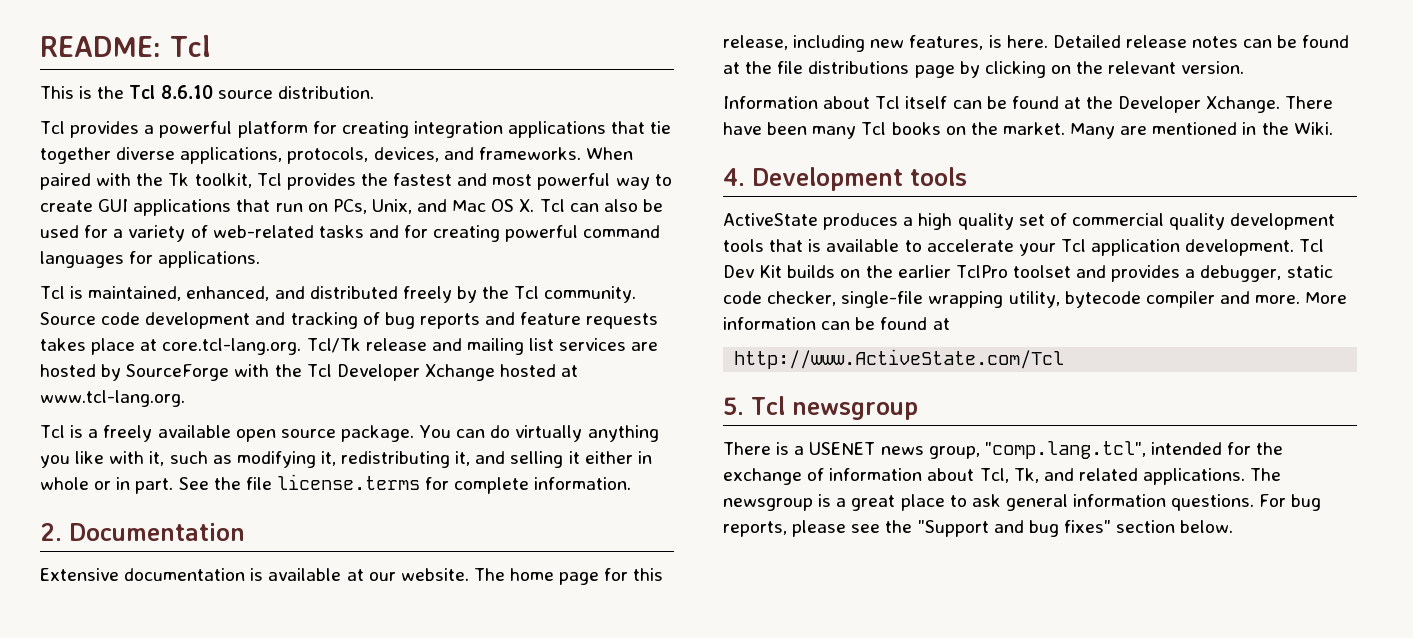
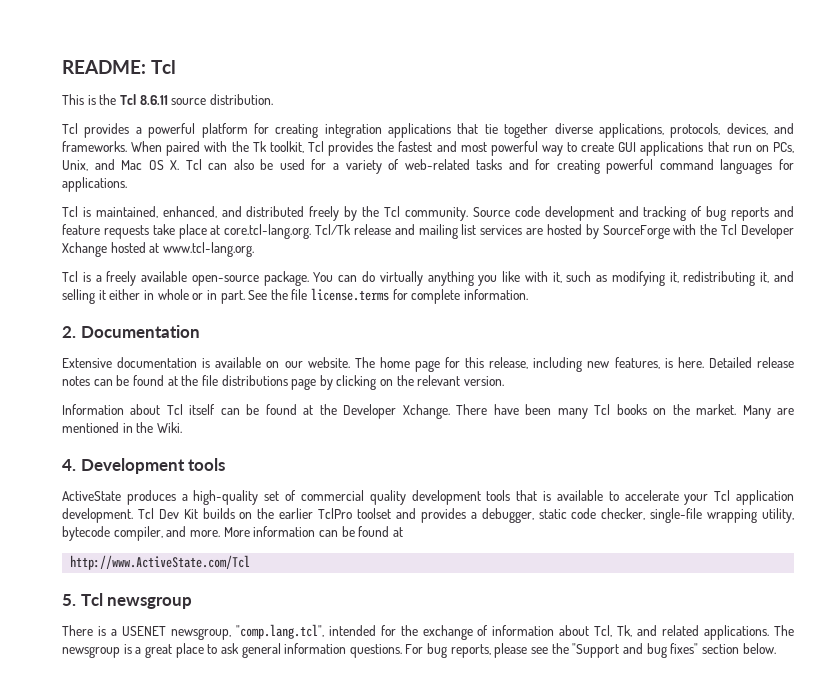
- This is the Tcl 8.6.10 source distribution.
+ This is the Tcl 8.6.11 source distribution.
- Source code development and tracking of bug reports and feature requests takes place at core.tcl-lang.org. Tcl/Tk release and mailing list services are hosted by SourceForge with the Tcl Developer Xchange hosted at www.tcl-lang.org.
+ Source code development and tracking of bug reports and feature requests take place at core.tcl-lang.org. Tcl/Tk release and mailing list services are hosted by SourceForge with the Tcl Developer Xchange hosted at www.tcl-lang.org.
- Tcl is a freely available open source package.
+ Tcl is a freely available open-source package.
- Extensive documentation is available at our website.
+ Extensive documentation is available on our website.
- ActiveState produces a high quality set of commercial quality development tools that is available to accelerate your Tcl application development.
+ ActiveState produces a high-quality set of commercial quality development tools that is available to accelerate your Tcl application development.
- Tcl Dev Kit builds on the earlier TclPro toolset and provides a debugger, static code checker, single-file wrapping utility, bytecode compiler and more.
+ Tcl Dev Kit builds on the earlier TclPro toolset and provides a debugger, static code checker, single-file wrapping utility, bytecode compiler, and more.
- There is a USENET news group, "comp.lang.tcl", intended for the exchange of information about Tcl, Tk, and related applications.
+ There is a USENET newsgroup, "comp.lang.tcl", intended for the exchange of information about Tcl, Tk, and related applications.

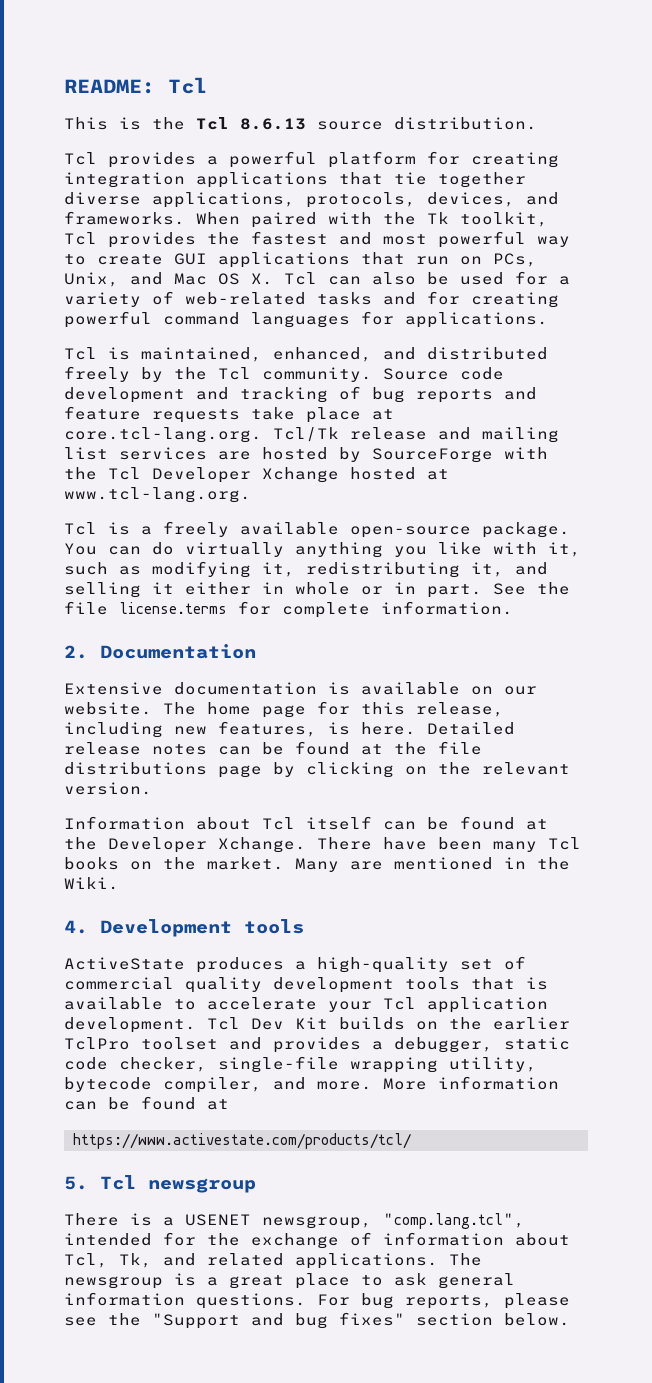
- This is the Tcl 8.6.11 source distribution.
+ This is the Tcl 8.6.13 source distribution.
- http://www.ActiveState.com/Tcl
+ https://www.activestate.com/products/tcl/

